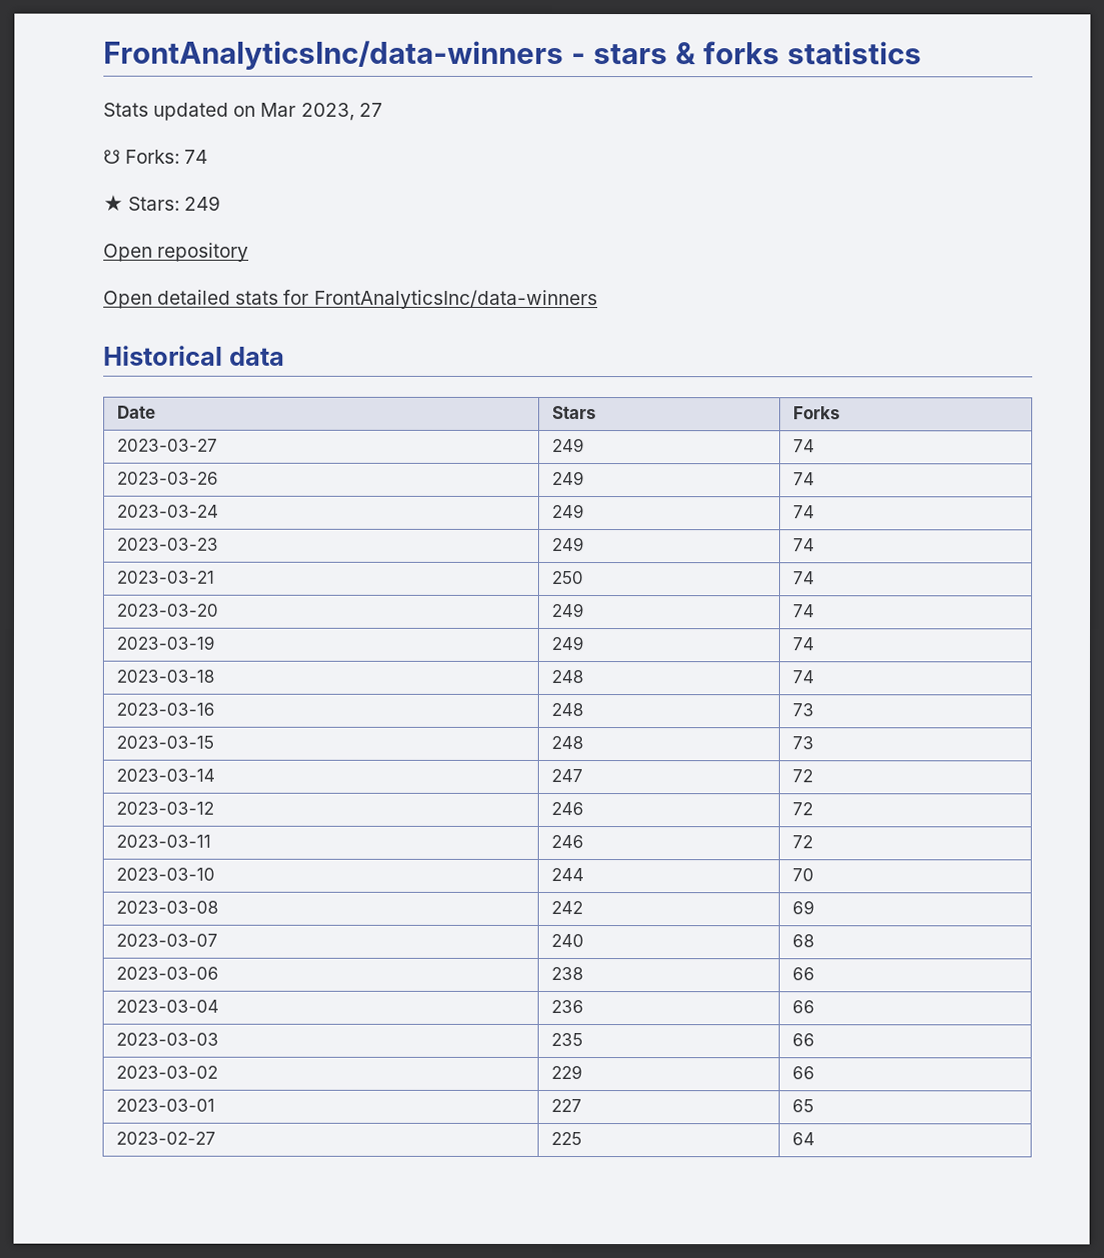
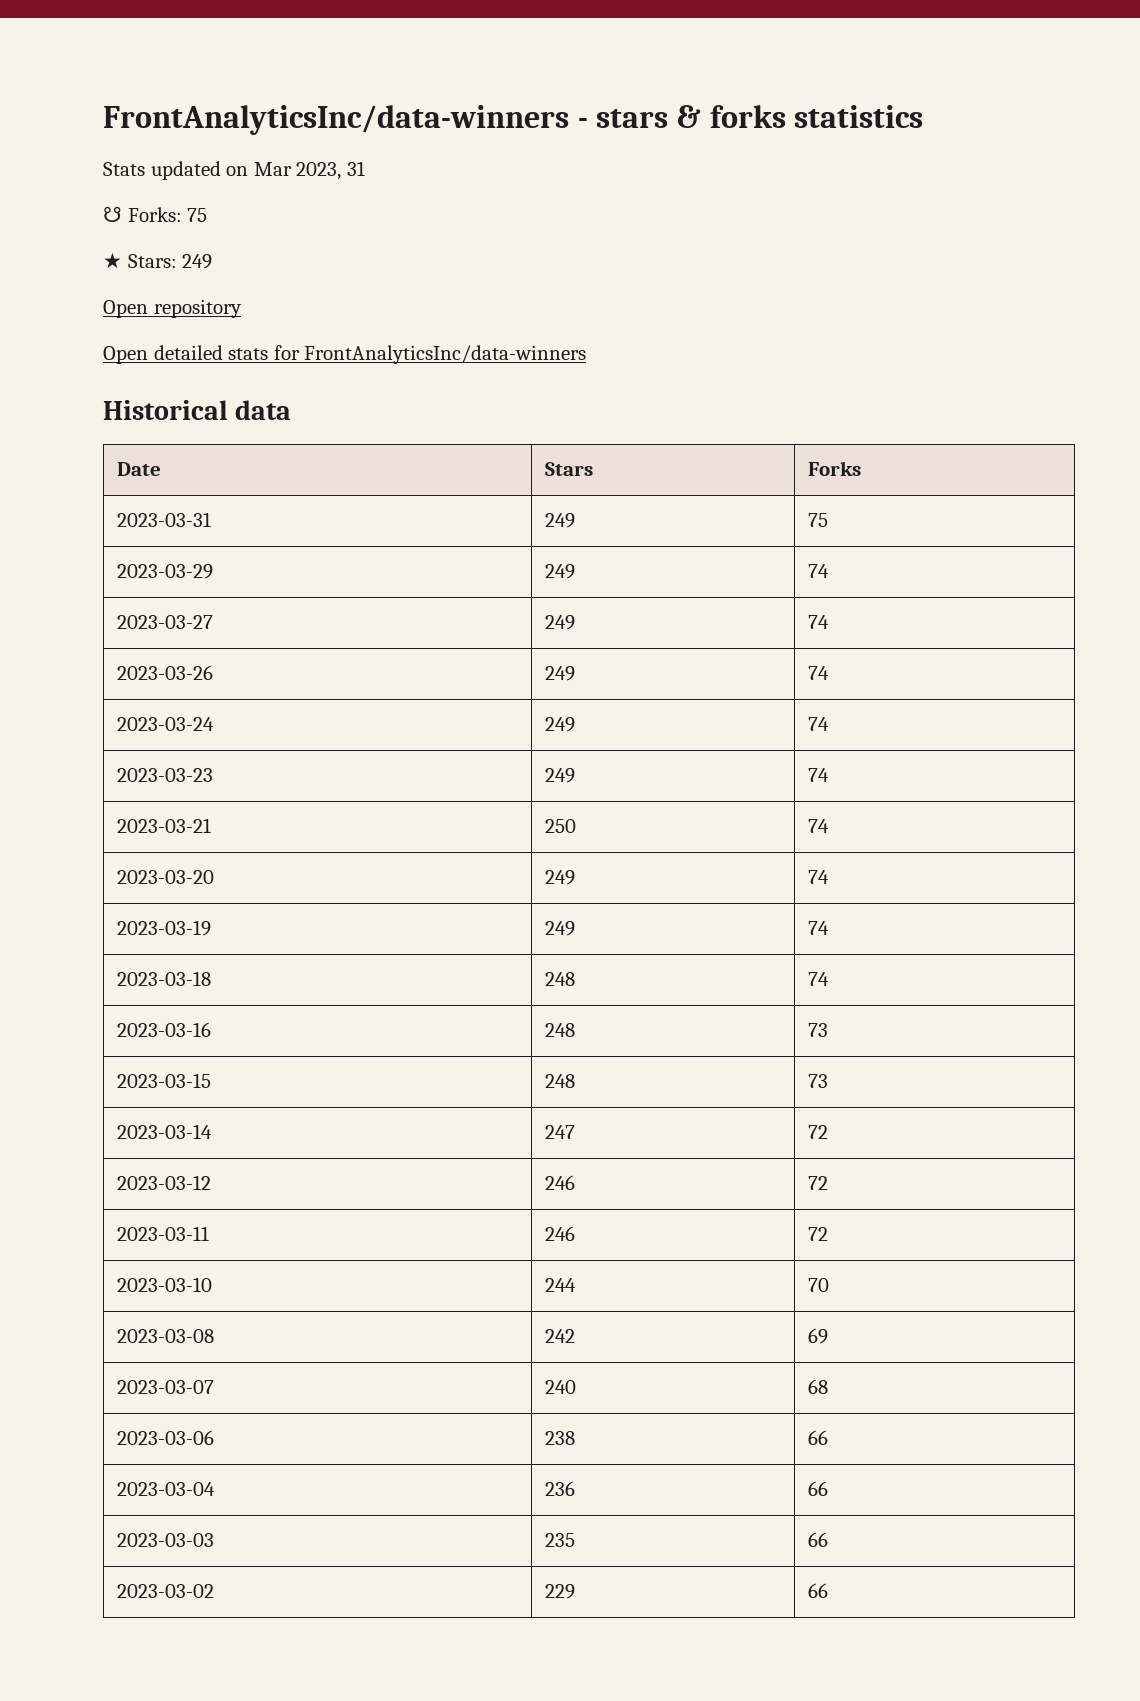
- Stats updated on Mar 2023, 27
+ Stats updated on Mar 2023, 31
- ☋ Forks: 74
+ ☋ Forks: 75
+ 2023-03-31 | 249 | 75
+ 2023-03-29 | 249 | 74
- 2023-03-01 | 227 | 65
- 2023-02-27 | 225 | 64

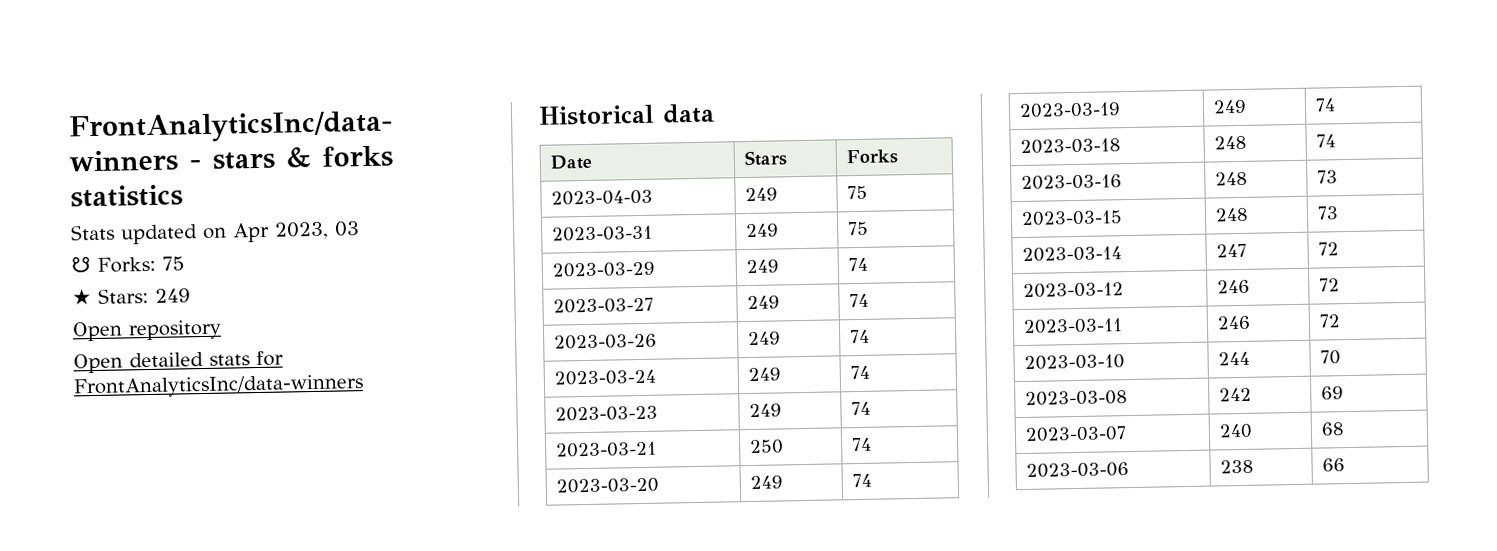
- Stats updated on Mar 2023, 31
+ Stats updated on Apr 2023, 03
+ 2023-04-03 | 249 | 75
- 2023-03-04 | 236 | 66
- 2023-03-03 | 235 | 66
- 2023-03-02 | 229 | 66

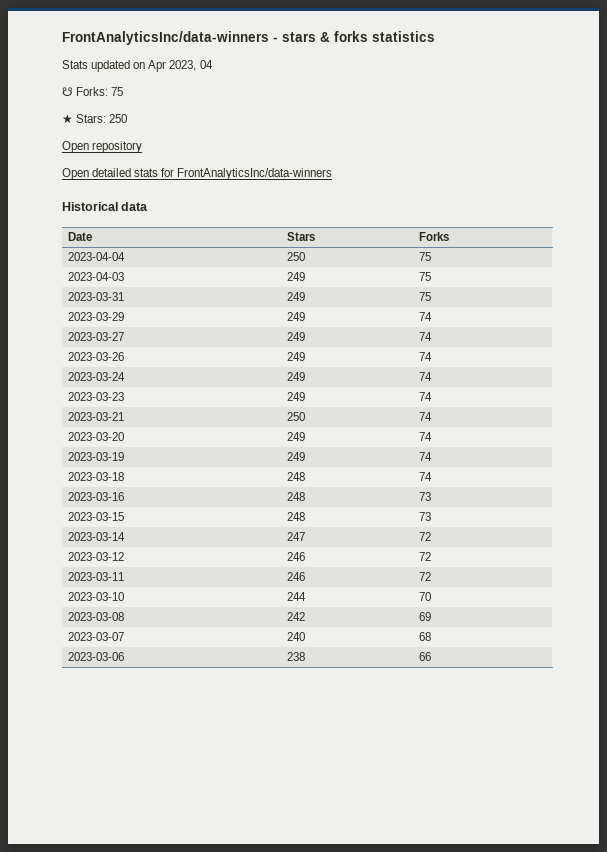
- Stats updated on Apr 2023, 03
+ Stats updated on Apr 2023, 04
- ★ Stars: 249
+ ★ Stars: 250
+ 2023-04-04 | 250 | 75

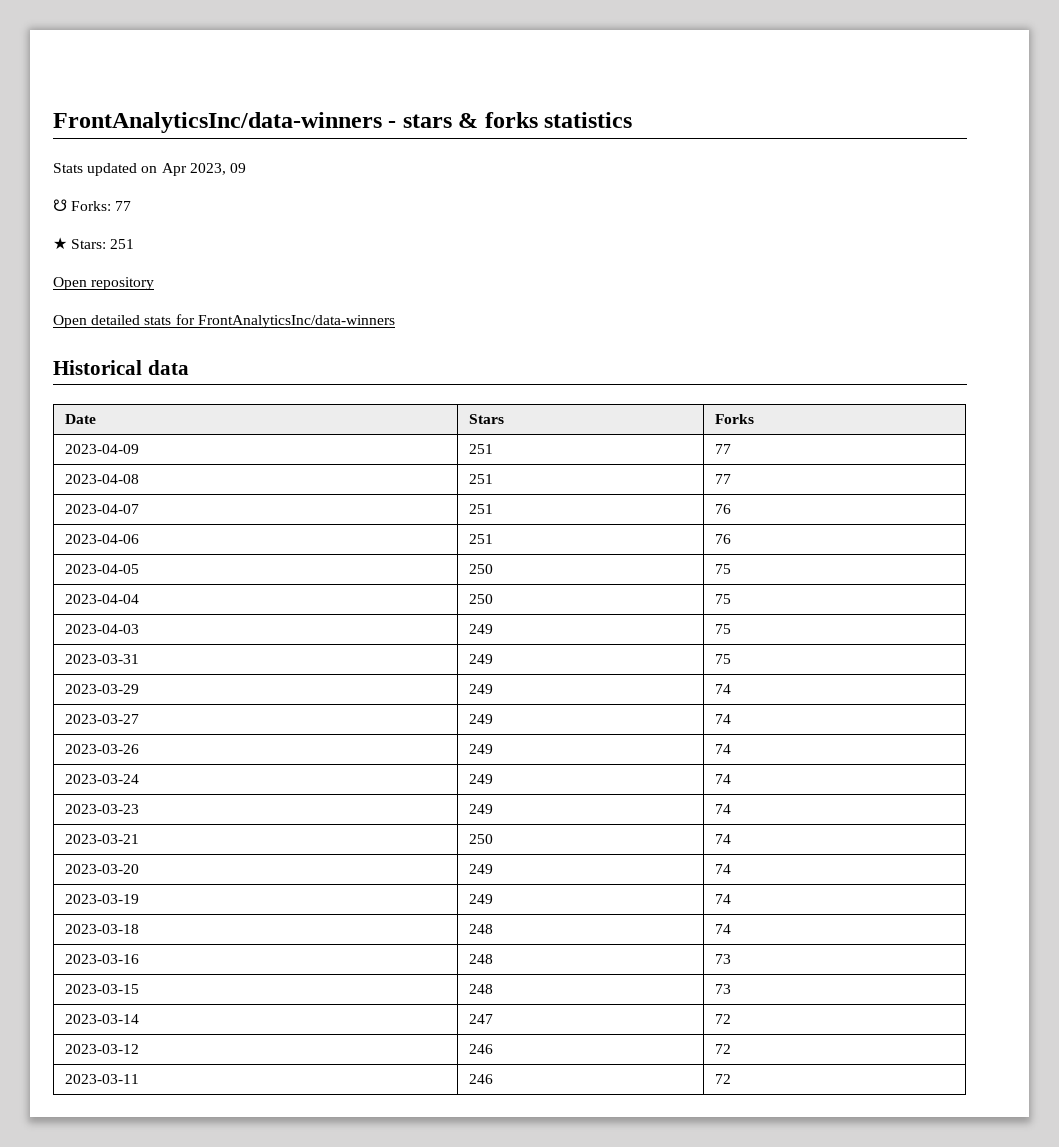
- Stats updated on Apr 2023, 04
+ Stats updated on Apr 2023, 09
- ☋ Forks: 75
+ ☋ Forks: 77
- ★ Stars: 250
+ ★ Stars: 251
+ 2023-04-09 | 251 | 77
+ 2023-04-08 | 251 | 77
+ 2023-04-07 | 251 | 76
+ 2023-04-06 | 251 | 76
+ 2023-04-05 | 250 | 75
- 2023-03-10 | 244 | 70
- 2023-03-08 | 242 | 69
- 2023-03-07 | 240 | 68
- 2023-03-06 | 238 | 66

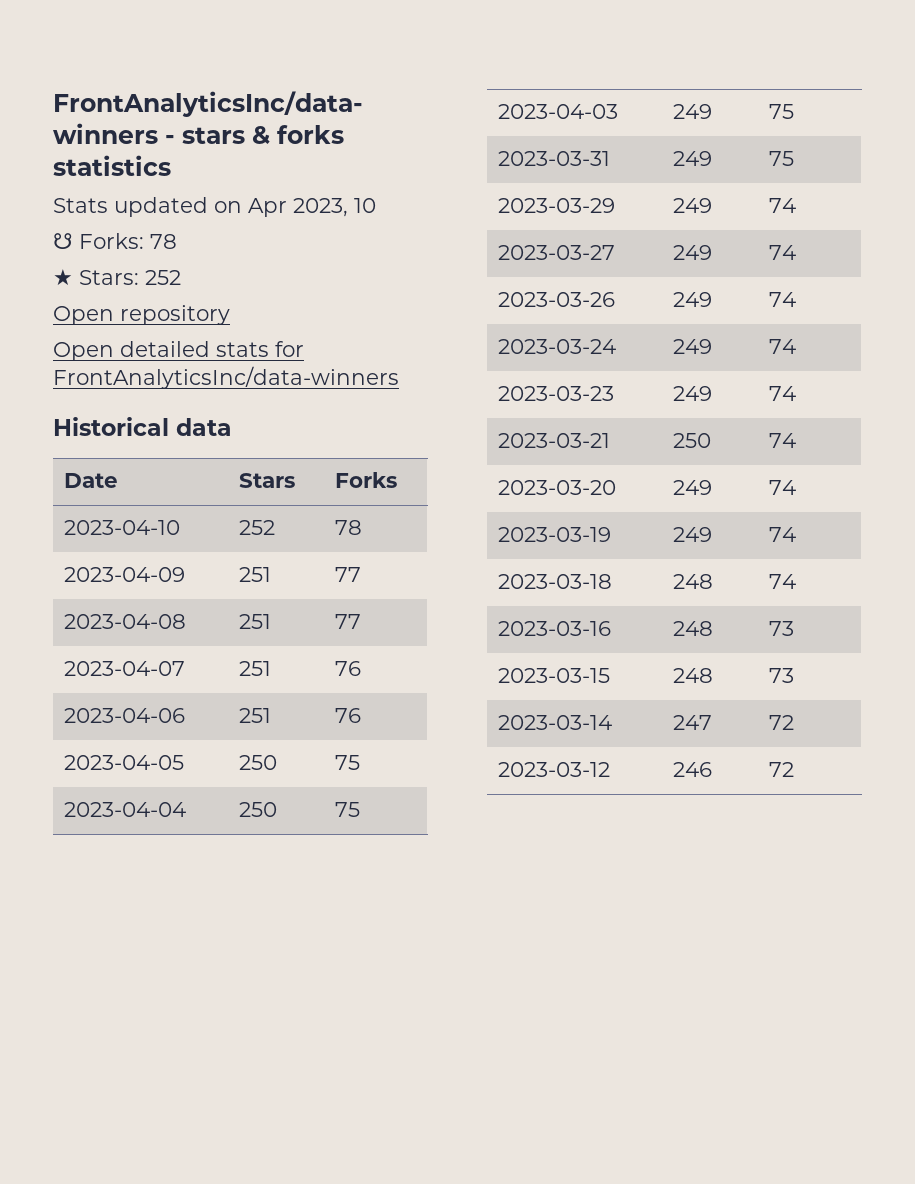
- Stats updated on Apr 2023, 09
+ Stats updated on Apr 2023, 10
- ☋ Forks: 77
+ ☋ Forks: 78
- ★ Stars: 251
+ ★ Stars: 252
+ 2023-04-10 | 252 | 78
- 2023-03-11 | 246 | 72

